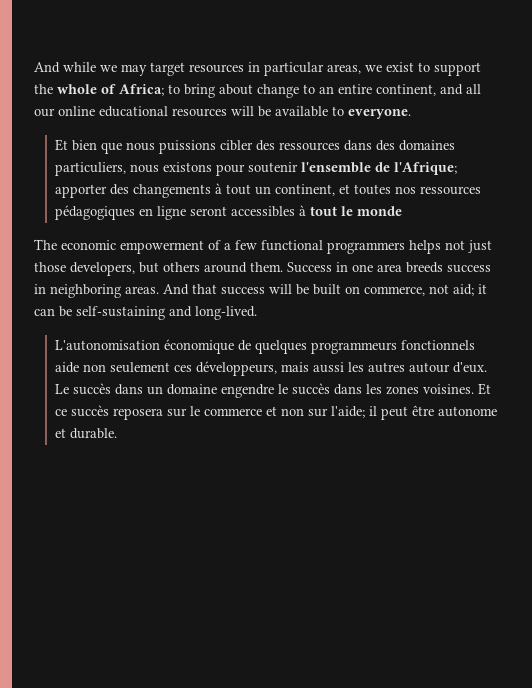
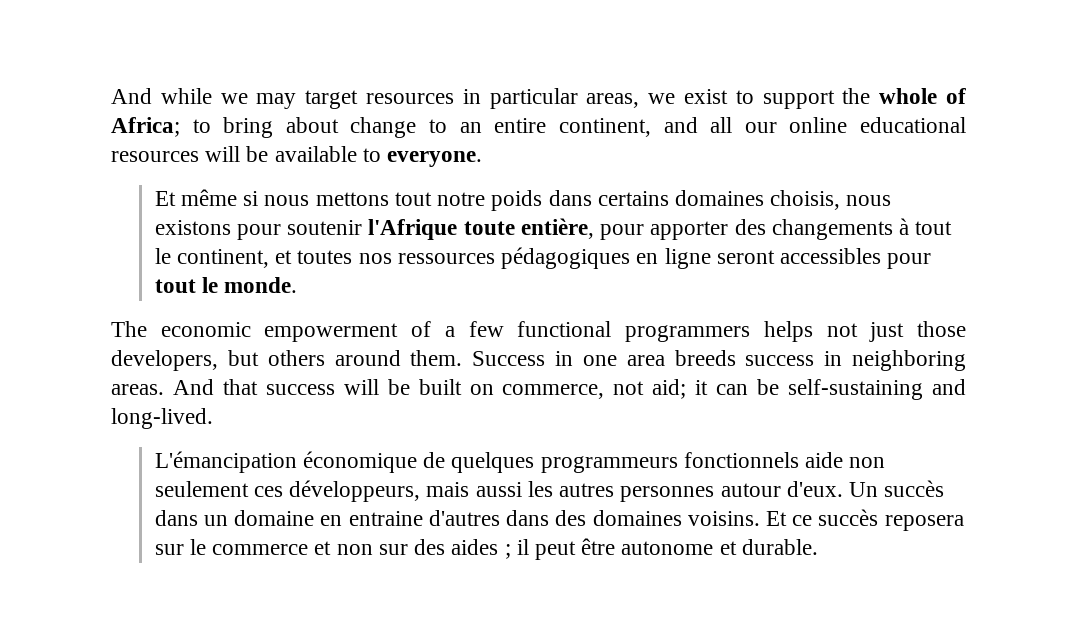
- Et bien que nous puissions cibler des ressources dans des domaines particuliers, nous existons pour soutenir l'ensemble de l'Afrique; apporter des changements à tout un continent, et toutes nos ressources pédagogiques en ligne seront accessibles à tout le monde
+ Et même si nous mettons tout notre poids dans certains domaines choisis, nous existons pour soutenir l'Afrique toute entière, pour apporter des changements à tout le continent, et toutes nos ressources pédagogiques en ligne seront accessibles pour tout le monde.
- L'autonomisation économique de quelques programmeurs fonctionnels aide non seulement ces développeurs, mais aussi les autres autour d'eux.
+ L'émancipation économique de quelques programmeurs fonctionnels aide non seulement ces développeurs, mais aussi les autres personnes autour d'eux.
- Le succès dans un domaine engendre le succès dans les zones voisines.
+ Un succès dans un domaine en entraine d'autres dans des domaines voisins.
- Et ce succès reposera sur le commerce et non sur l'aide; il peut être autonome et durable.
+ Et ce succès reposera sur le commerce et non sur des aides ; il peut être autonome et durable.

